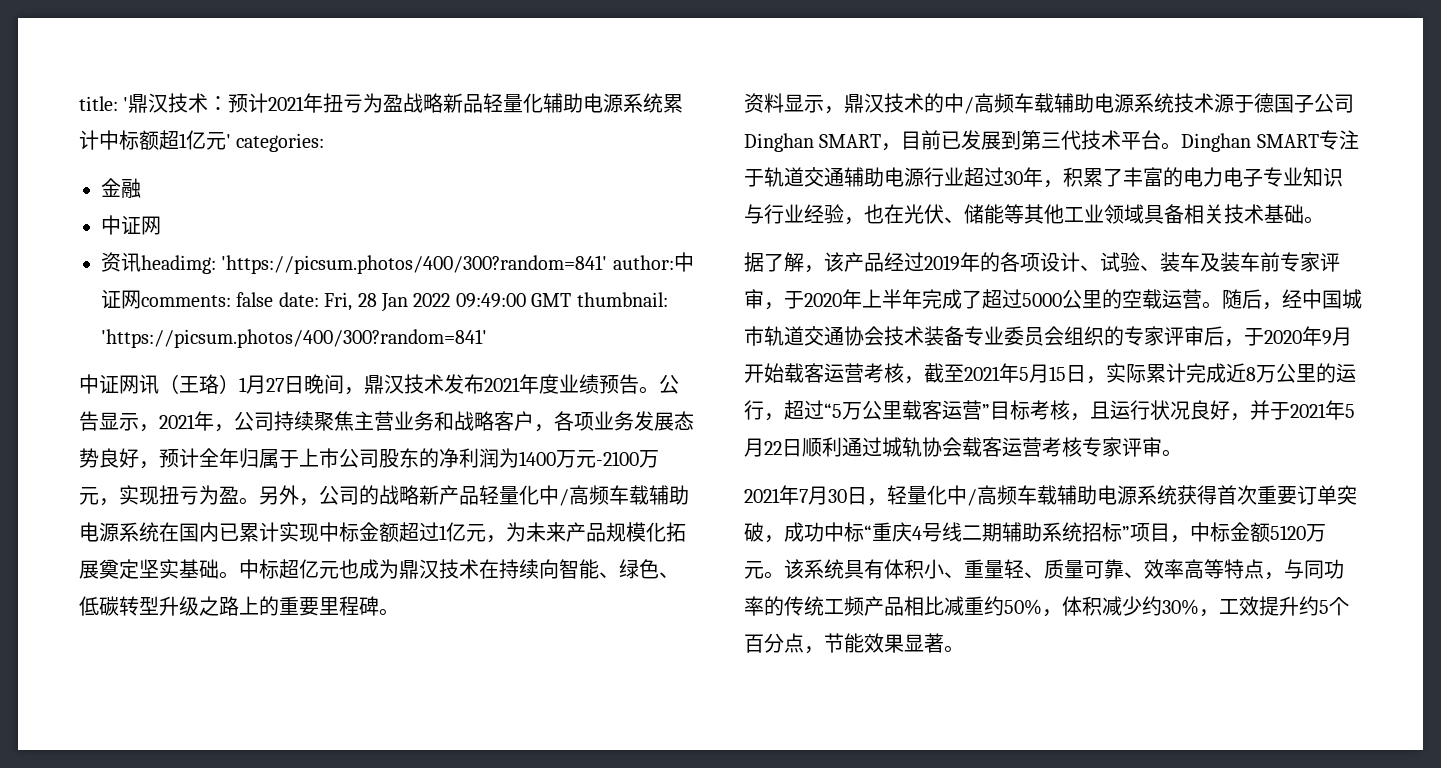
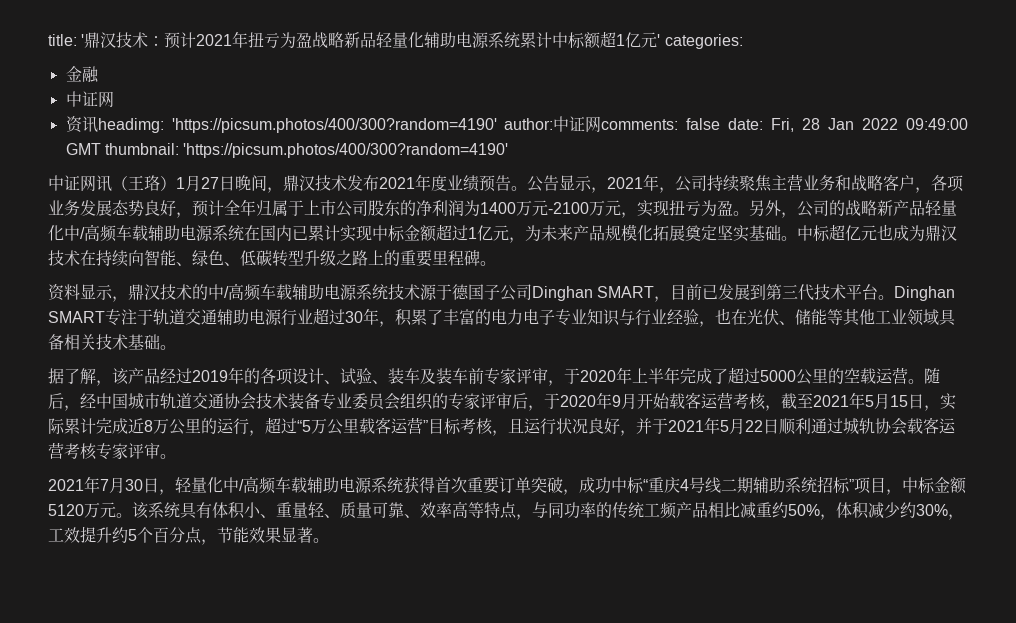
- 资讯headimg: 'https://picsum.photos/400/300?random=841' author:中证网comments: false date: Fri, 28 Jan 2022 09:49:00 GMT thumbnail: 'https://picsum.photos/400/300?random=841'
+ 资讯headimg: 'https://picsum.photos/400/300?random=4190' author:中证网comments: false date: Fri, 28 Jan 2022 09:49:00 GMT thumbnail: 'https://picsum.photos/400/300?random=4190'

